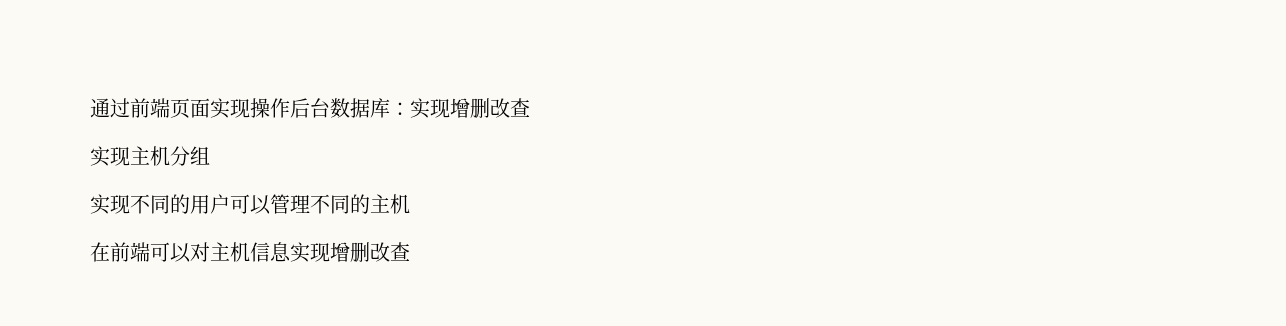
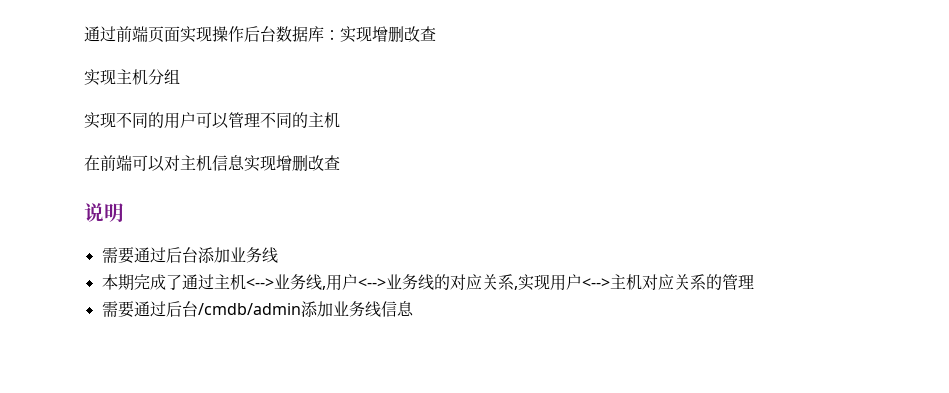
+ 说明
+ 需要通过后台添加业务线
+ 本期完成了通过主机<-->业务线,用户<-->业务线的对应关系,实现用户<-->主机对应关系的管理
+ 需要通过后台/cmdb/admin添加业务线信息

